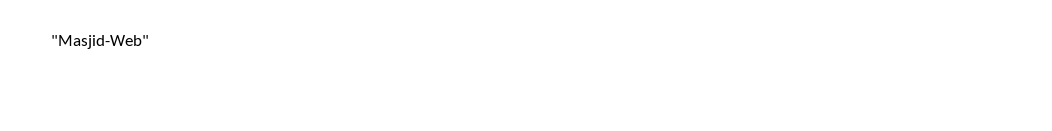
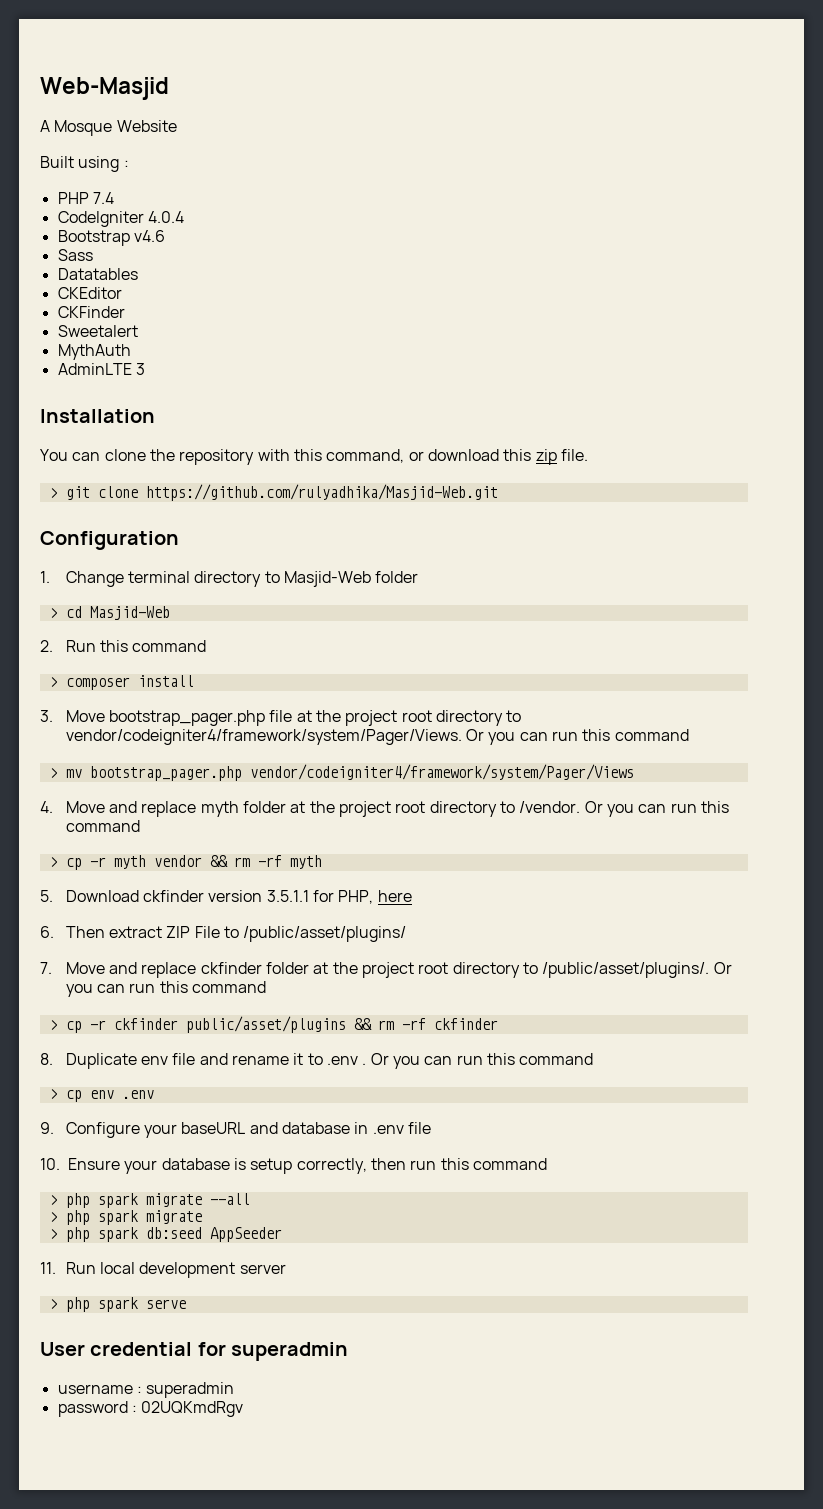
- "Masjid-Web"
+ Web-Masjid
+ A Mosque Website
+ Built using :
+ PHP 7.4
+ CodeIgniter 4.0.4
+ Bootstrap v4.6
+ Sass
+ Datatables
+ CKEditor
+ CKFinder
+ Sweetalert
+ MythAuth
+ AdminLTE 3
+ Installation
+ You can clone the repository with this command, or download this zip file.
+ > git clone https://github.com/rulyadhika/Masjid-Web.git
+ Configuration
+ 1. Change terminal directory to Masjid-Web folder
+ > cd Masjid-Web
+ 2. Run this command
+ > composer install
+ 3. Move bootstrap_pager.php file at the project root directory to vendor/codeigniter4/framework/system/Pager/Views. Or you can run this command
+ > mv bootstrap_pager.php vendor/codeigniter4/framework/system/Pager/Views
+ 4. Move and replace myth folder at the project root directory to /vendor. Or you can run this command
+ > cp -r myth vendor && rm -rf myth
+ 5. Download ckfinder version 3.5.1.1 for PHP, here
+ 6. Then extract ZIP File to /public/asset/plugins/
+ 7. Move and replace ckfinder folder at the project root directory to /public/asset/plugins/. Or you can run this command
+ > cp -r ckfinder public/asset/plugins && rm -rf ckfinder
+ 8. Duplicate env file and rename it to .env . Or you can run this command
+ > cp env .env
+ 9. Configure your baseURL and database in .env file
+ 10. Ensure your database is setup correctly, then run this command
+ > php spark migrate --all
+ > php spark migrate
+ > php spark db:seed AppSeeder
+ 11. Run local development server
+ > php spark serve
+ User credential for superadmin
+ username : superadmin
+ password : 02UQKmdRgv

